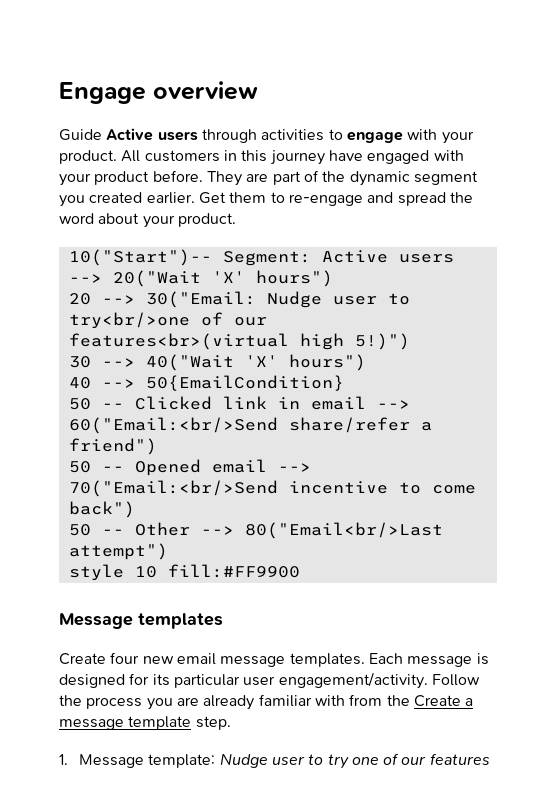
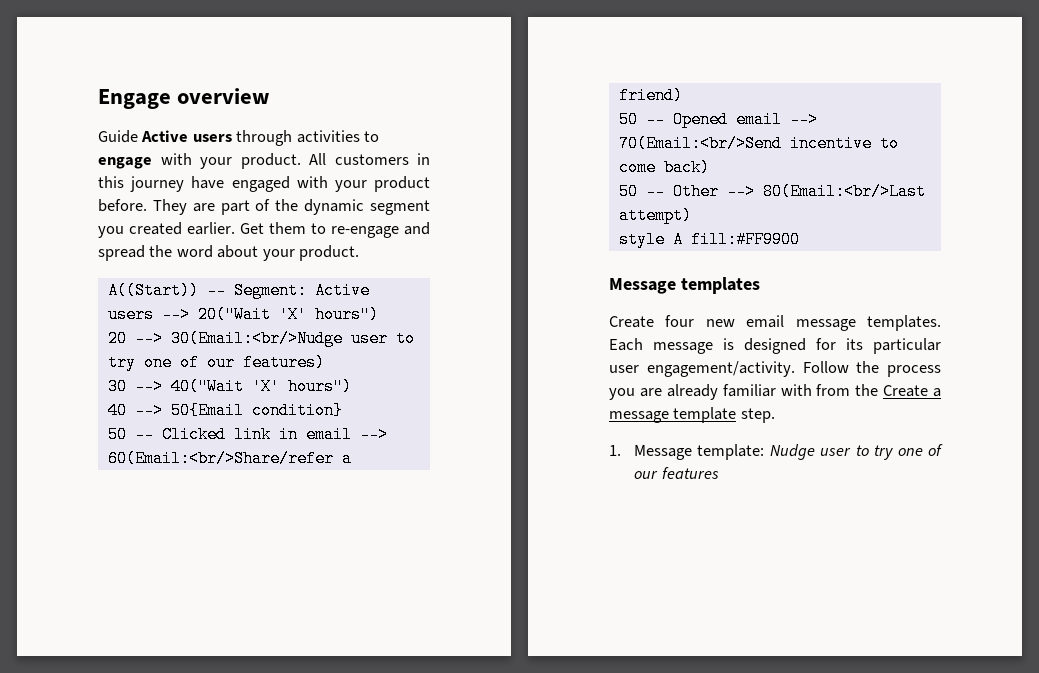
- 10("Start")-- Segment: Active users --> 20("Wait 'X' hours")
+ A((Start)) -- Segment: Active users --> 20("Wait 'X' hours")
- 20 --> 30("Email: Nudge user to try<br/>one of our features<br>(virtual high 5!)")
+ 20 --> 30(Email:<br/>Nudge user to try one of our features)
- 40 --> 50{EmailCondition}
+ 40 --> 50{Email condition}
- 50 -- Clicked link in email --> 60("Email:<br/>Send share/refer a friend")
+ 50 -- Clicked link in email --> 60(Email:<br/>Share/refer a friend)
- 50 -- Opened email --> 70("Email:<br/>Send incentive to come back")
+ 50 -- Opened email --> 70(Email:<br/>Send incentive to come back)
- 50 -- Other --> 80("Email<br/>Last attempt")
+ 50 -- Other --> 80(Email:<br/>Last attempt)
- style 10 fill:#FF9900
+ style A fill:#FF9900

